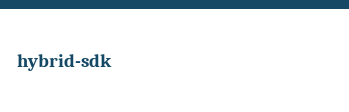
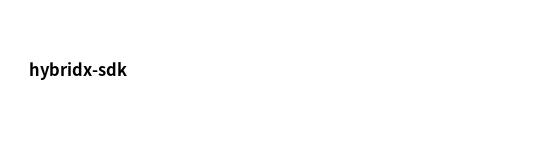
- hybrid-sdk
+ hybridx-sdk

